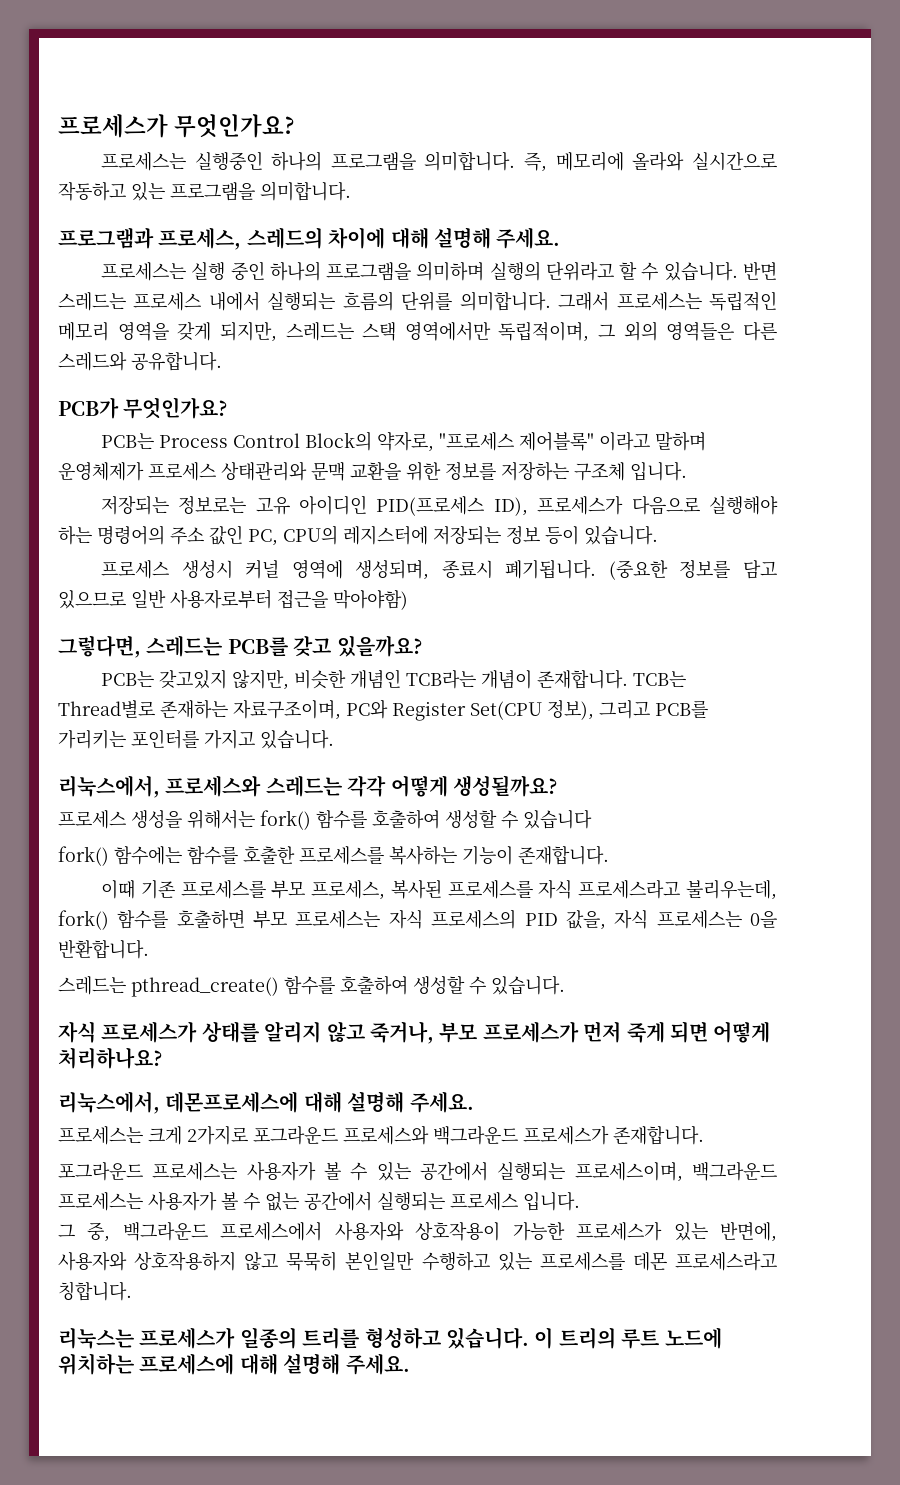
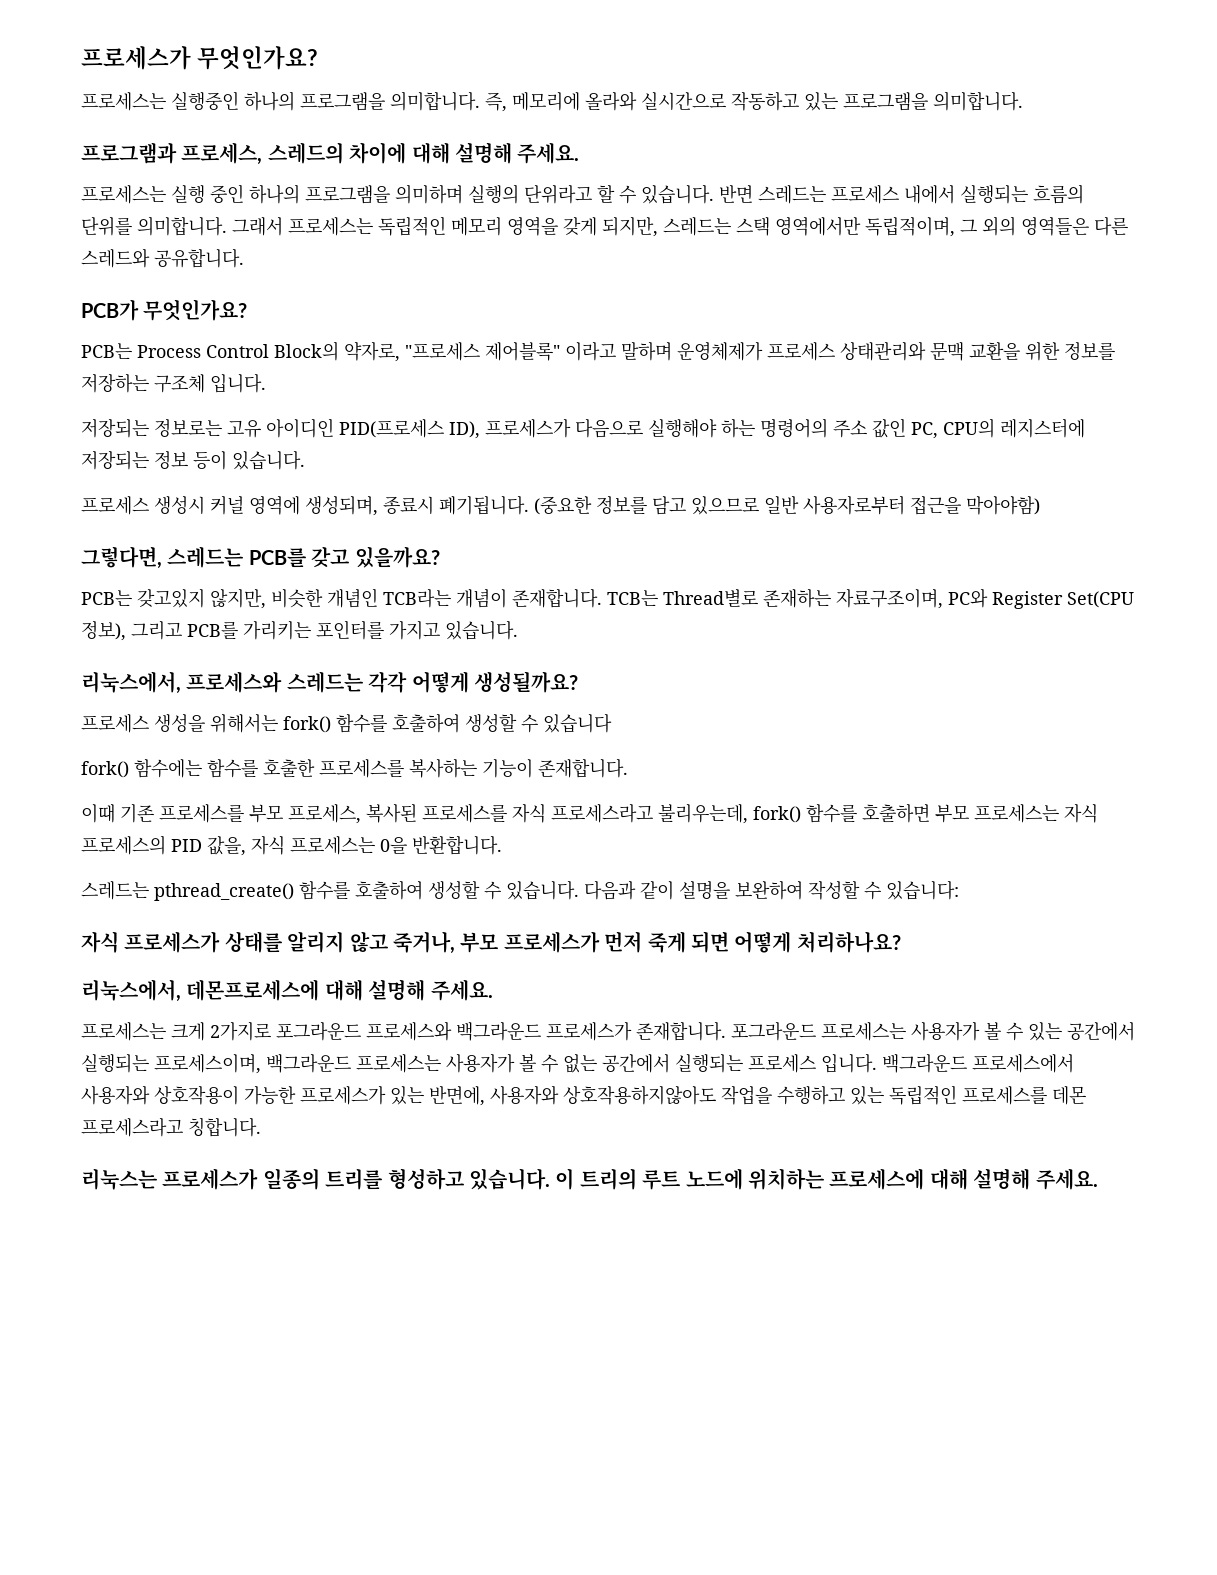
+ 다음과 같이 설명을 보완하여 작성할 수 있습니다:
- 프로세스는 크게 2가지로 포그라운드 프로세스와 백그라운드 프로세스가 존재합니다.
- 포그라운드 프로세스는 사용자가 볼 수 있는 공간에서 실행되는 프로세스이며, 백그라운드 프로세스는 사용자가 볼 수 없는 공간에서 실행되는 프로세스 입니다.
- 그 중, 백그라운드 프로세스에서 사용자와 상호작용이 가능한 프로세스가 있는 반면에, 사용자와 상호작용하지 않고 묵묵히 본인일만 수행하고 있는 프로세스를 데몬 프로세스라고 칭합니다.
+ 프로세스는 크게 2가지로 포그라운드 프로세스와 백그라운드 프로세스가 존재합니다. 포그라운드 프로세스는 사용자가 볼 수 있는 공간에서 실행되는 프로세스이며, 백그라운드 프로세스는 사용자가 볼 수 없는 공간에서 실행되는 프로세스 입니다. 백그라운드 프로세스에서 사용자와 상호작용이 가능한 프로세스가 있는 반면에, 사용자와 상호작용하지않아도 작업을 수행하고 있는 독립적인 프로세스를 데몬 프로세스라고 칭합니다.

